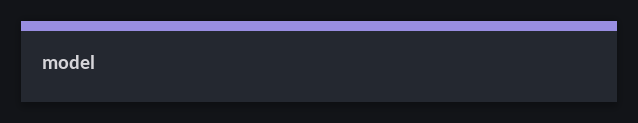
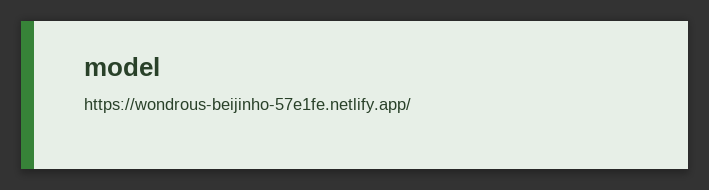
+ https://wondrous-beijinho-57e1fe.netlify.app/

